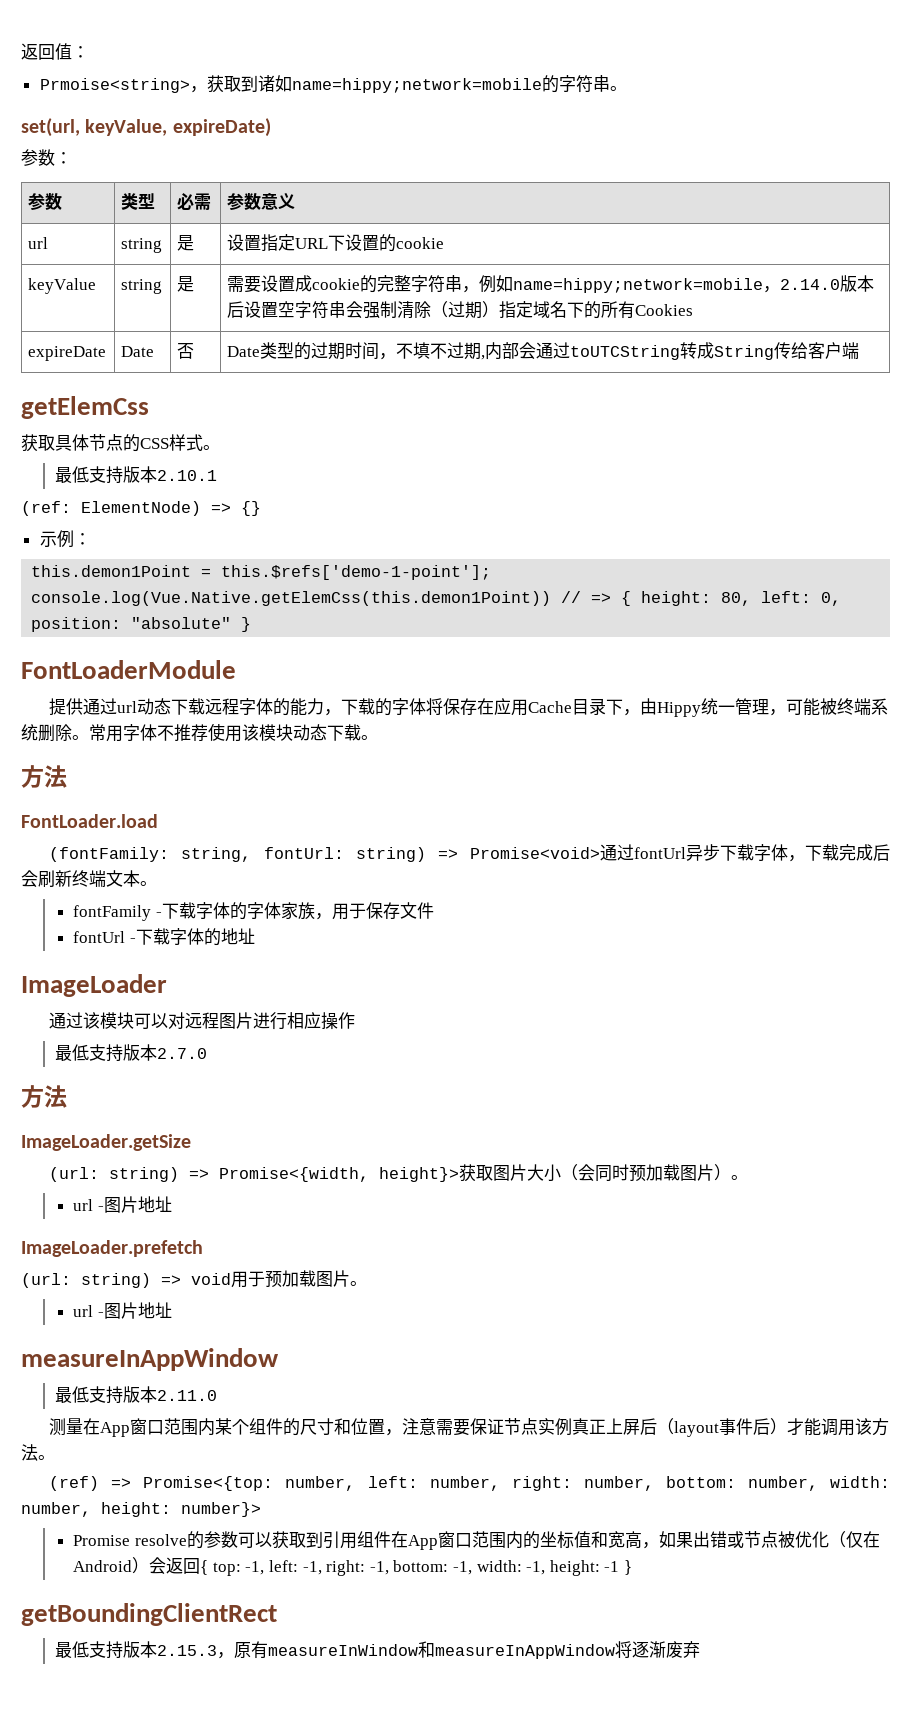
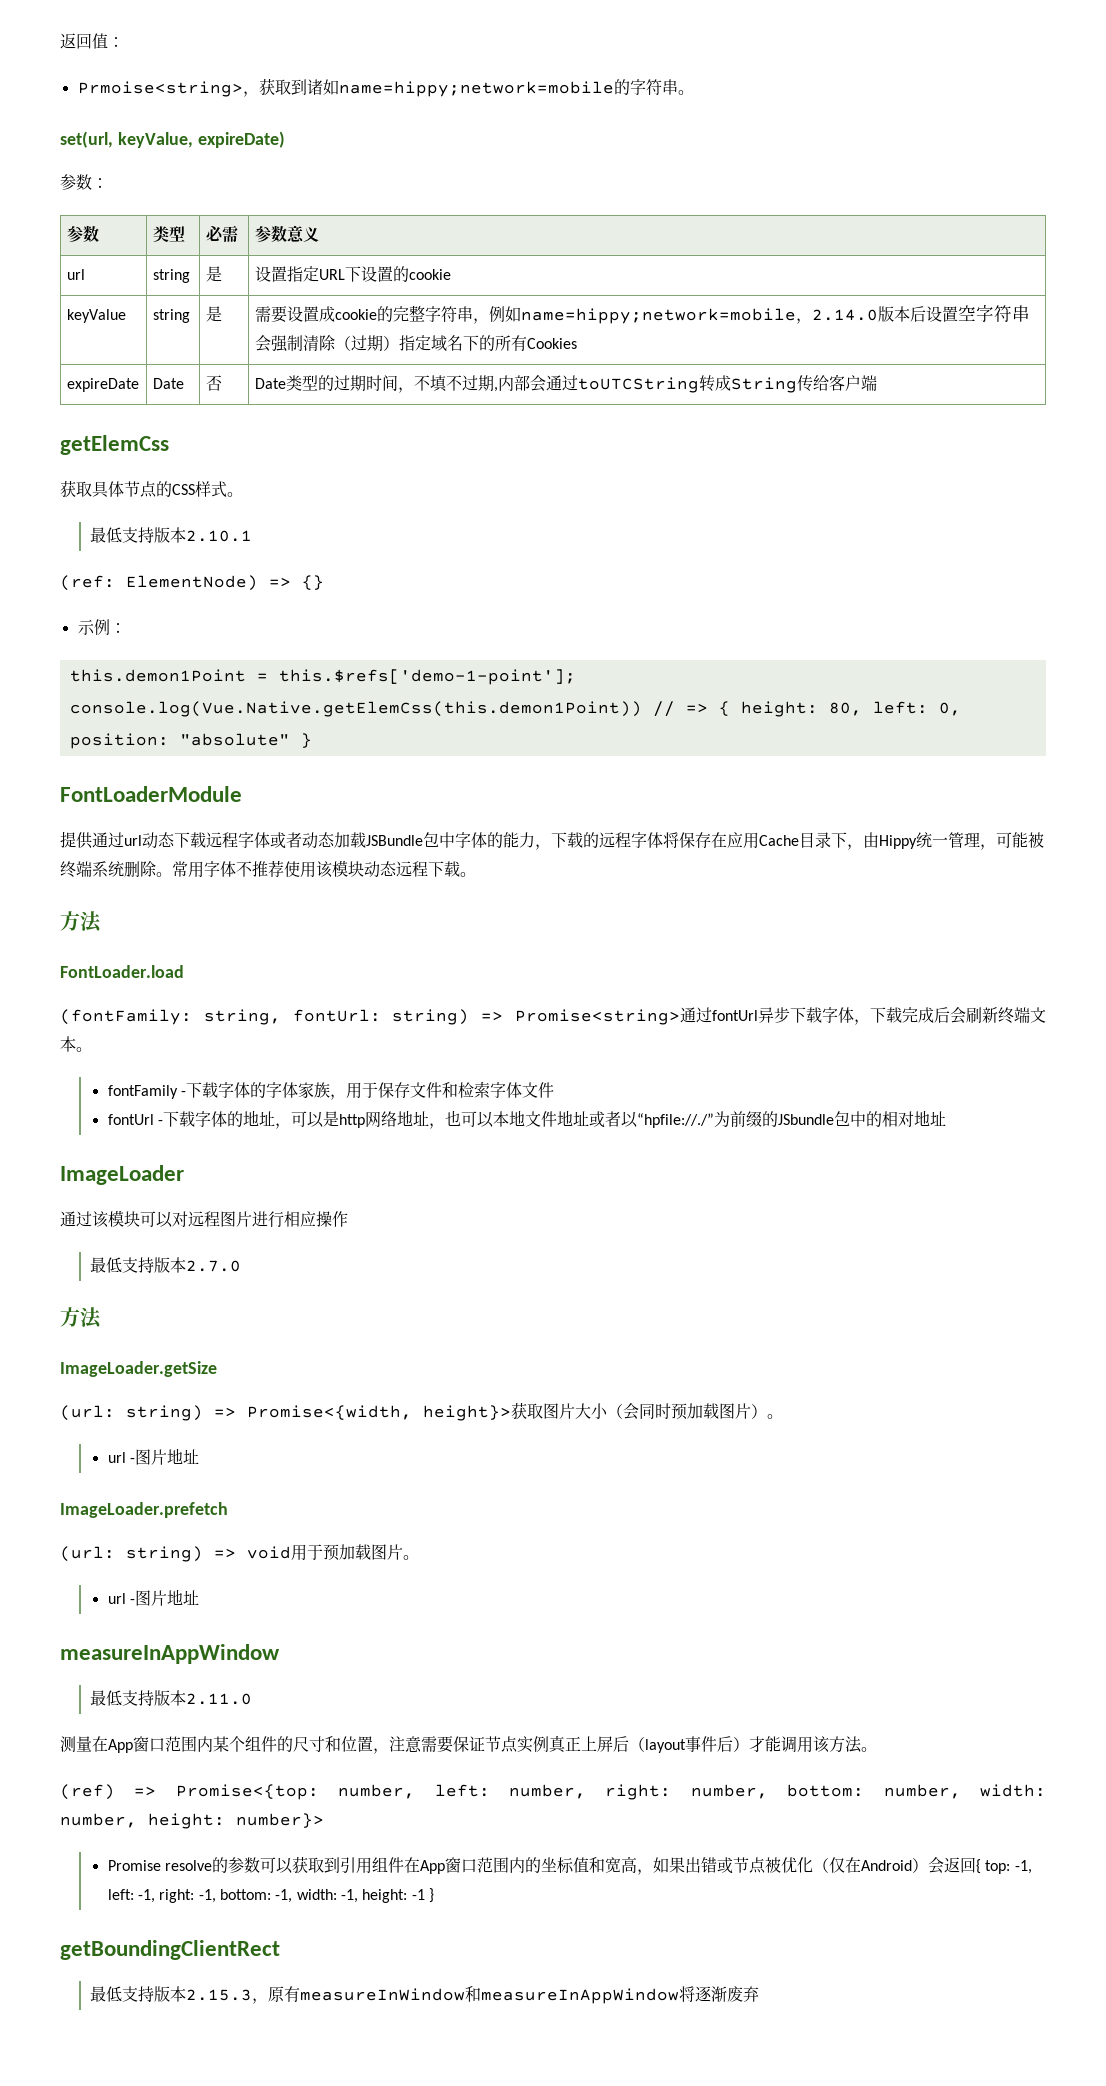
- 提供通过url动态下载远程字体的能力，下载的字体将保存在应用Cache目录下，由Hippy统一管理，可能被终端系统删除。
+ 提供通过url动态下载远程字体或者动态加载JSBundle包中字体的能力，下载的远程字体将保存在应用Cache目录下，由Hippy统一管理，可能被终端系统删除。
- 常用字体不推荐使用该模块动态下载。
+ 常用字体不推荐使用该模块动态远程下载。
- (fontFamily: string, fontUrl: string) => Promise<void>通过fontUrl异步下载字体，下载完成后会刷新终端文本。
+ (fontFamily: string, fontUrl: string) => Promise<string>通过fontUrl异步下载字体，下载完成后会刷新终端文本。
- fontFamily -下载字体的字体家族，用于保存文件
+ fontFamily -下载字体的字体家族，用于保存文件和检索字体文件
- fontUrl -下载字体的地址
+ fontUrl -下载字体的地址，可以是http网络地址，也可以本地文件地址或者以“hpfile://./”为前缀的JSbundle包中的相对地址

